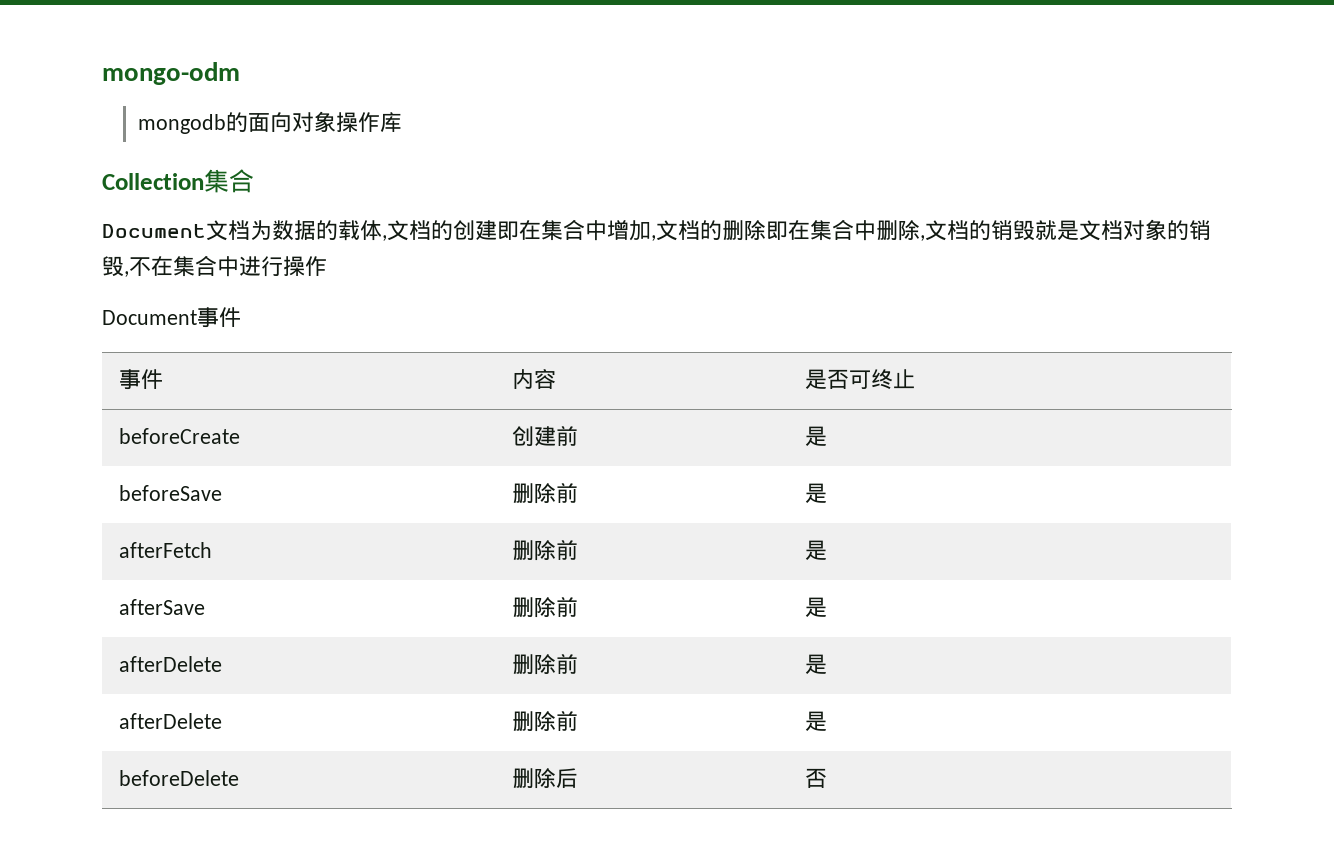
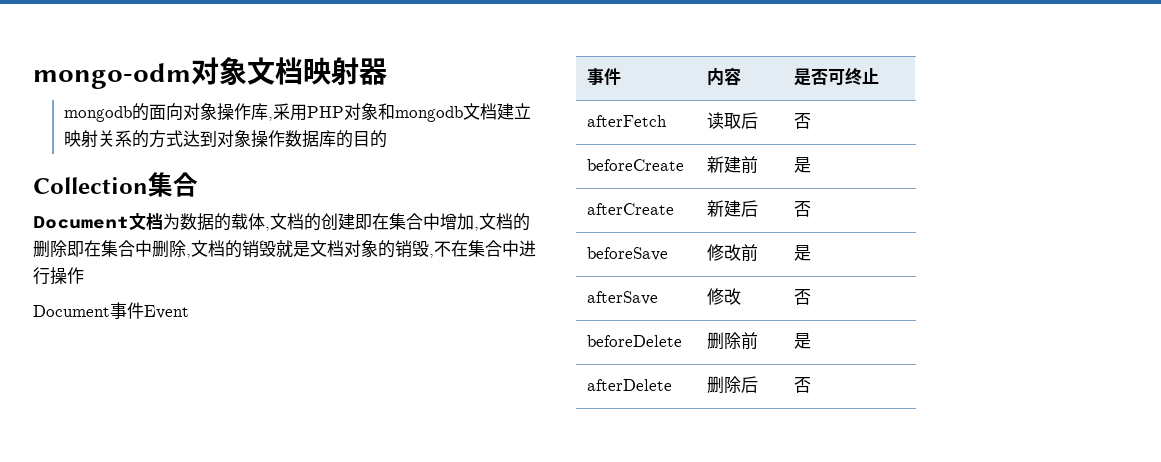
- mongo-odm
+ mongo-odm对象文档映射器
- mongodb的面向对象操作库
+ mongodb的面向对象操作库,采用PHP对象和mongodb文档建立映射关系的方式达到对象操作数据库的目的
- Document事件
+ Document事件Event
+ afterFetch | 读取后 | 否
- beforeCreate | 创建前 | 是
+ beforeCreate | 新建前 | 是
- beforeSave | 删除前 | 是
- afterFetch | 删除前 | 是
+ afterCreate | 新建后 | 否
+ beforeSave | 修改前 | 是
- afterSave | 删除前 | 是
- afterDelete | 删除前 | 是
- afterDelete | 删除前 | 是
- beforeDelete | 删除后 | 否
+ afterSave | 修改 | 否
+ beforeDelete | 删除前 | 是
+ afterDelete | 删除后 | 否

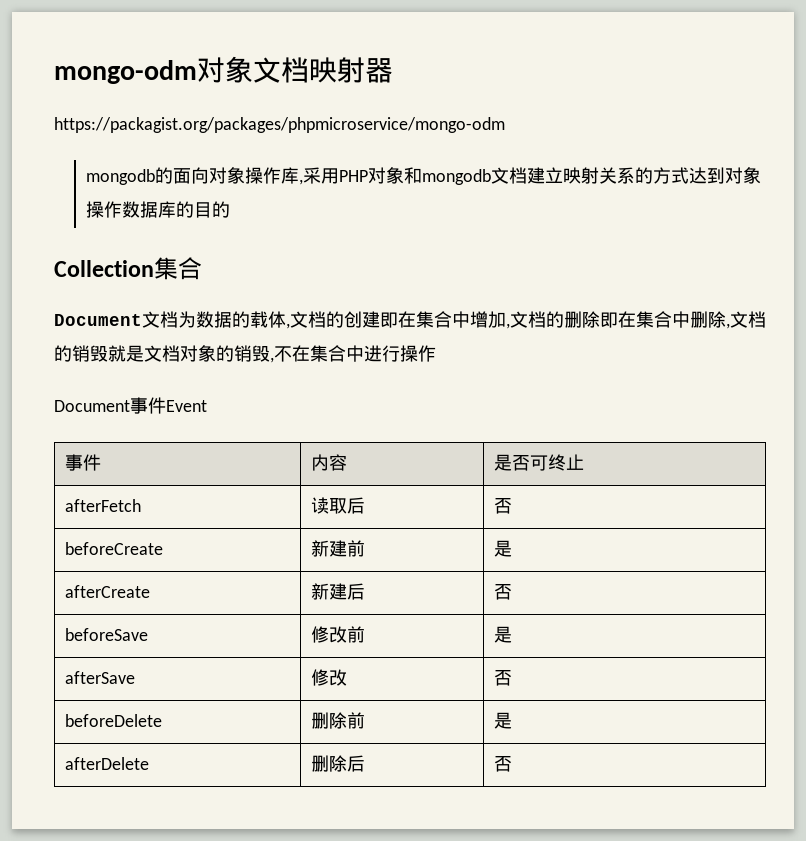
+ https://packagist.org/packages/phpmicroservice/mongo-odm

